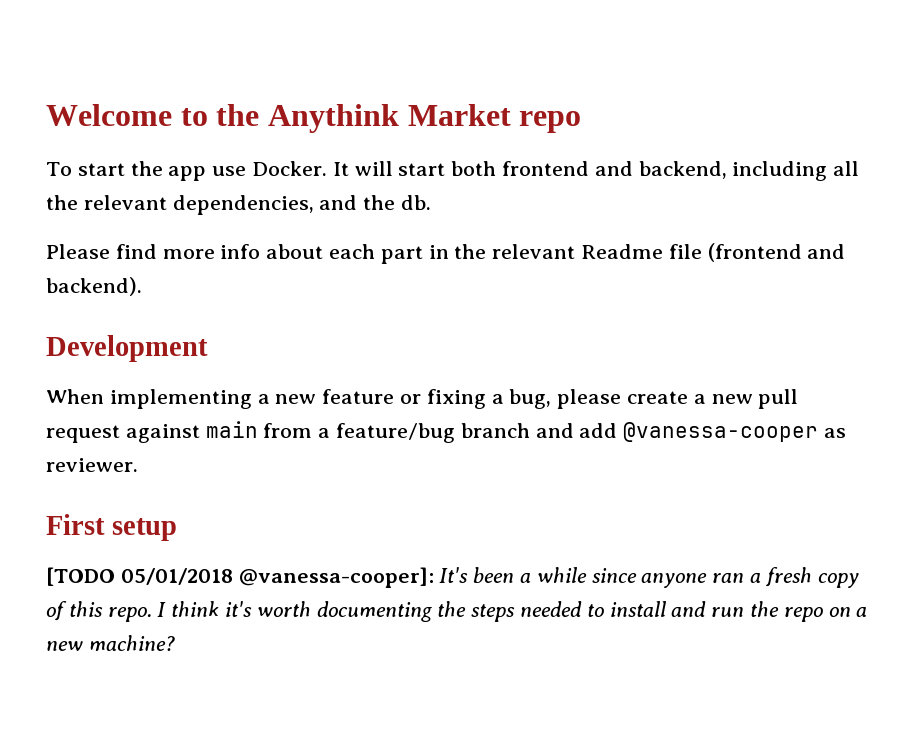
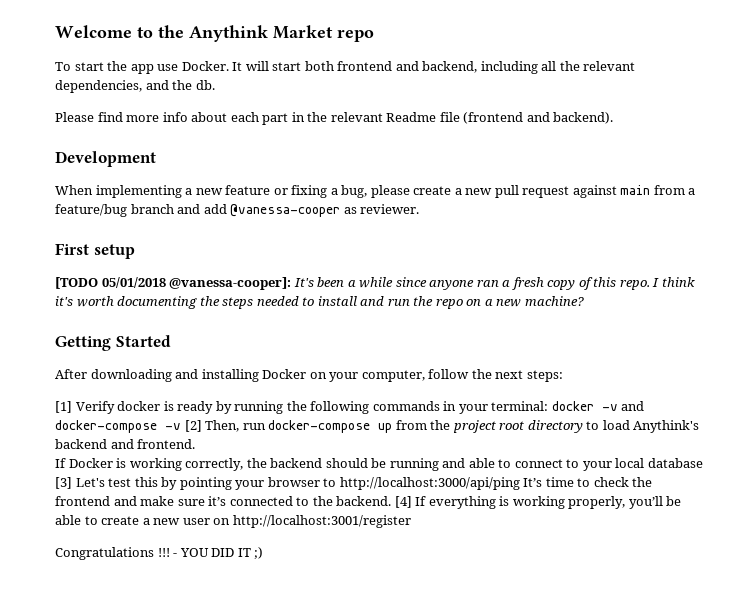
+ Getting Started
+ After downloading and installing Docker on your computer, follow the next steps:
+ [1] Verify docker is ready by running the following commands in your terminal: docker -v and docker-compose -v [2] Then, run docker-compose up from the project root directory to load Anythink's backend and frontend.
+ If Docker is working correctly, the backend should be running and able to connect to your local database [3] Let's test this by pointing your browser to http://localhost:3000/api/ping It’s time to check the frontend and make sure it’s connected to the backend. [4] If everything is working properly, you’ll be able to create a new user on http://localhost:3001/register
+ Congratulations !!! - YOU DID IT ;)

